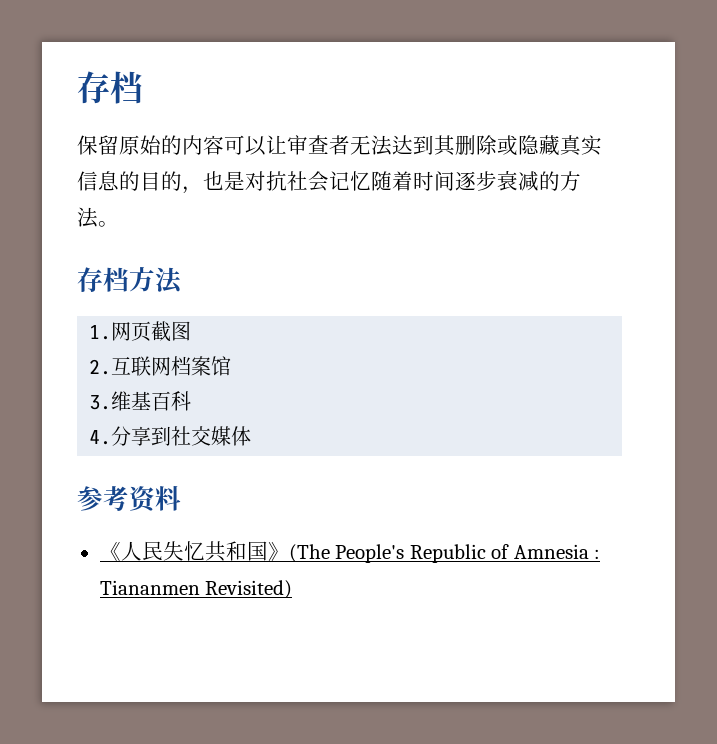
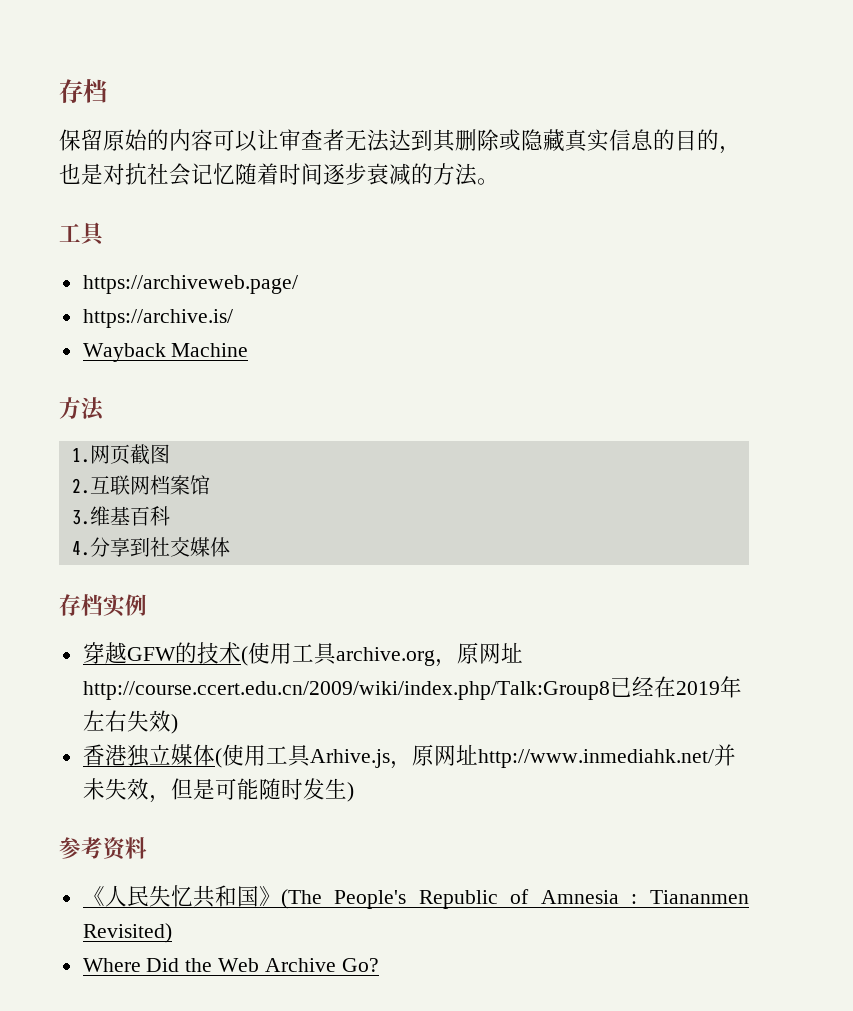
  保留原始的内容可以让审查者无法达到其删除或隐藏真实信息的目的，也是对抗社会记忆随着时间逐步衰减的方法。
- 存档方法
+ 工具
+ https://archiveweb.page/
+ https://archive.is/
+ Wayback Machine
+ 方法
+ 存档实例
+ 穿越GFW的技术(使用工具archive.org，原网址http://course.ccert.edu.cn/2009/wiki/index.php/Talk:Group8已经在2019年左右失效)
+ 香港独立媒体(使用工具Arhive.js，原网址http://www.inmediahk.net/并未失效，但是可能随时发生)
+ Where Did the Web Archive Go?

